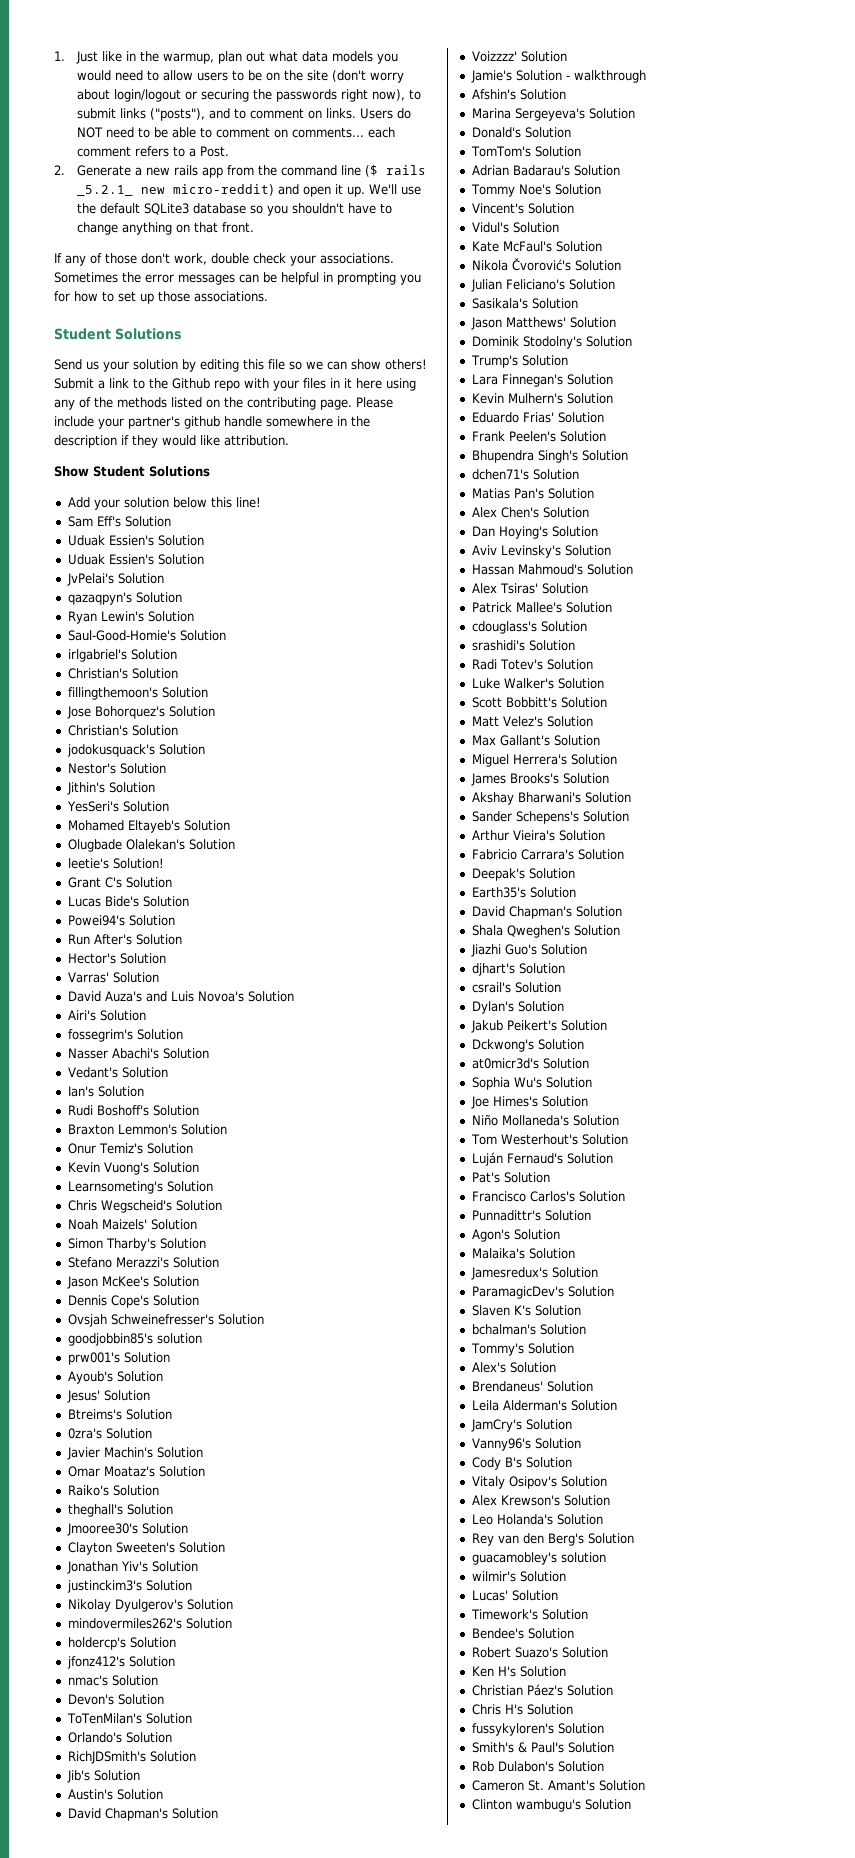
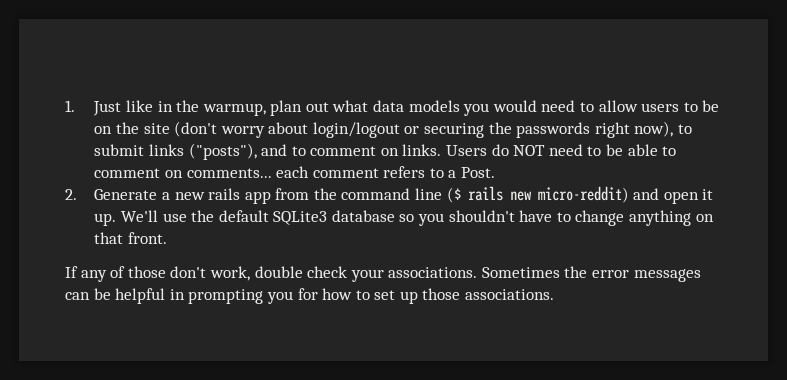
- 2. Generate a new rails app from the command line ($ rails _5.2.1_ new micro-reddit) and open it up.
+ 2. Generate a new rails app from the command line ($ rails new micro-reddit) and open it up.
  Sometimes the error messages can be helpful in prompting you for how to set up those associations.
- Student Solutions
- Send us your solution by editing this file so we can show others! Submit a link to the Github repo with your files in it here using any of the methods listed on the contributing page. Please include your partner's github handle somewhere in the description if they would like attribution.
- Show Student Solutions
- Add your solution below this line!
- Sam Eff's Solution
- Uduak Essien's Solution
- Uduak Essien's Solution
- JvPelai's Solution
- qazaqpyn's Solution
- Ryan Lewin's Solution
- Saul-Good-Homie's Solution
- irlgabriel's Solution
- Christian's Solution
- fillingthemoon's Solution
- Jose Bohorquez's Solution
- Christian's Solution
- jodokusquack's Solution
- Nestor's Solution
- Jithin's Solution
- YesSeri's Solution
- Mohamed Eltayeb's Solution
- Olugbade Olalekan's Solution
- leetie's Solution!
- Grant C's Solution
- Lucas Bide's Solution
- Powei94's Solution
- Run After's Solution
- Hector's Solution
- Varras' Solution
- David Auza's and Luis Novoa's Solution
- Airi's Solution
- fossegrim's Solution
- Nasser Abachi's Solution
- Vedant's Solution
- Ian's Solution
- Rudi Boshoff's Solution
- Braxton Lemmon's Solution
- Onur Temiz's Solution
- Kevin Vuong's Solution
- Learnsometing's Solution
- Chris Wegscheid's Solution
- Noah Maizels' Solution
- Simon Tharby's Solution
- Stefano Merazzi's Solution
- Jason McKee's Solution
- Dennis Cope's Solution
- Ovsjah Schweinefresser's Solution
- goodjobbin85's solution
- prw001's Solution
- Ayoub's Solution
- Jesus' Solution
- Btreims's Solution
- 0zra's Solution
- Javier Machin's Solution
- Omar Moataz's Solution
- Raiko's Solution
- theghall's Solution
- Jmooree30's Solution
- Clayton Sweeten's Solution
- Jonathan Yiv's Solution
- justinckim3's Solution
- Nikolay Dyulgerov's Solution
- mindovermiles262's Solution
- holdercp's Solution
- jfonz412's Solution
- nmac's Solution
- Devon's Solution
- ToTenMilan's Solution
- Orlando's Solution
- RichJDSmith's Solution
- Jib's Solution
- Austin's Solution
- David Chapman's Solution
- Voizzzz' Solution
- Jamie's Solution - walkthrough
- Afshin's Solution
- Marina Sergeyeva's Solution
- Donald's Solution
- TomTom's Solution
- Adrian Badarau's Solution
- Tommy Noe's Solution
- Vincent's Solution
- Vidul's Solution
- Kate McFaul's Solution
- Nikola Čvorović's Solution
- Julian Feliciano's Solution
- Sasikala's Solution
- Jason Matthews' Solution
- Dominik Stodolny's Solution
- Trump's Solution
- Lara Finnegan's Solution
- Kevin Mulhern's Solution
- Eduardo Frias' Solution
- Frank Peelen's Solution
- Bhupendra Singh's Solution
- dchen71's Solution
- Matias Pan's Solution
- Alex Chen's Solution
- Dan Hoying's Solution
- Aviv Levinsky's Solution
- Hassan Mahmoud's Solution
- Alex Tsiras' Solution
- Patrick Mallee's Solution
- cdouglass's Solution
- srashidi's Solution
- Radi Totev's Solution
- Luke Walker's Solution
- Scott Bobbitt's Solution
- Matt Velez's Solution
- Max Gallant's Solution
- Miguel Herrera's Solution
- James Brooks's Solution
- Akshay Bharwani's Solution
- Sander Schepens's Solution
- Arthur Vieira's Solution
- Fabricio Carrara's Solution
- Deepak's Solution
- Earth35's Solution
- David Chapman's Solution
- Shala Qweghen's Solution
- Jiazhi Guo's Solution
- djhart's Solution
- csrail's Solution
- Dylan's Solution
- Jakub Peikert's Solution
- Dckwong's Solution
- at0micr3d's Solution
- Sophia Wu's Solution
- Joe Himes's Solution
- Niño Mollaneda's Solution
- Tom Westerhout's Solution
- Luján Fernaud's Solution
- Pat's Solution
- Francisco Carlos's Solution
- Punnadittr's Solution
- Agon's Solution
- Malaika's Solution
- Jamesredux's Solution
- ParamagicDev's Solution
- Slaven K's Solution
- bchalman's Solution
- Tommy's Solution
- Alex's Solution
- Brendaneus' Solution
- Leila Alderman's Solution
- JamCry's Solution
- Vanny96's Solution
- Cody B's Solution
- Vitaly Osipov's Solution
- Alex Krewson's Solution
- Leo Holanda's Solution
- Rey van den Berg's Solution
- guacamobley's solution
- wilmir's Solution
- Lucas' Solution
- Timework's Solution
- Bendee's Solution
- Robert Suazo's Solution
- Ken H's Solution
- Christian Páez's Solution
- Chris H's Solution
- fussykyloren's Solution
- Smith's & Paul's Solution
- Rob Dulabon's Solution
- Cameron St. Amant's Solution
- Clinton wambugu's Solution

